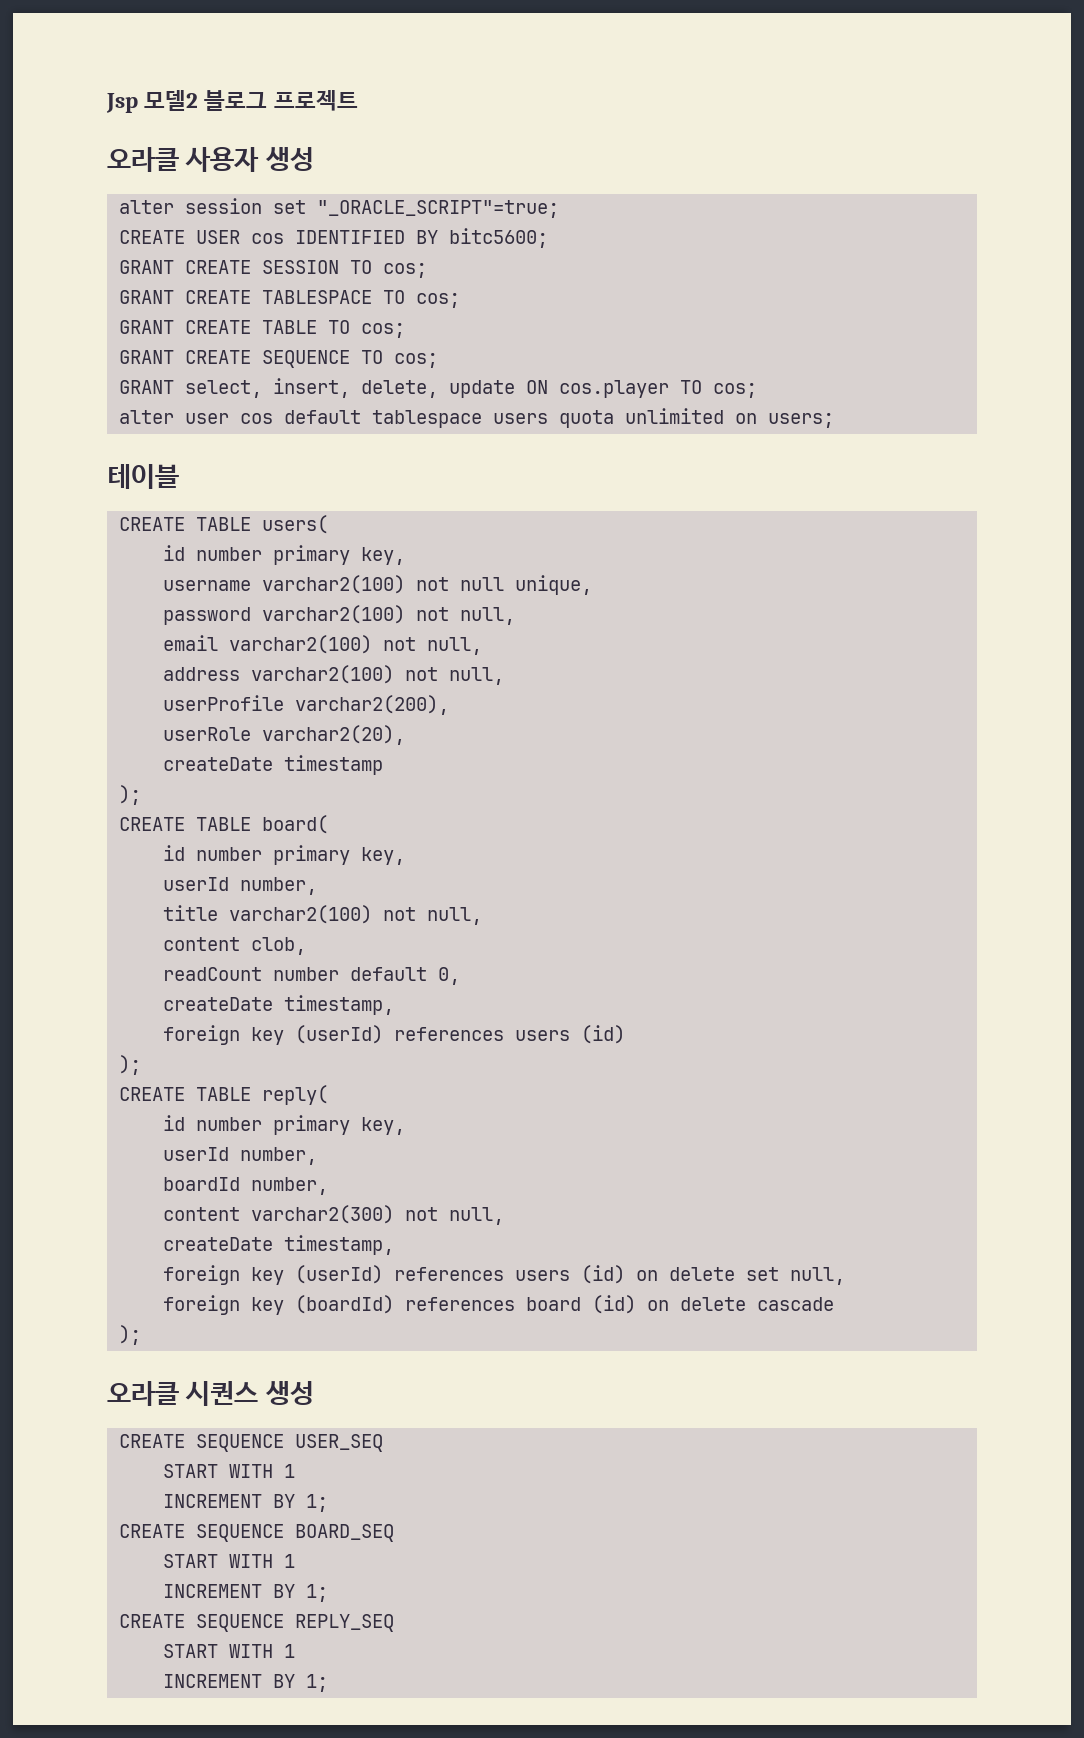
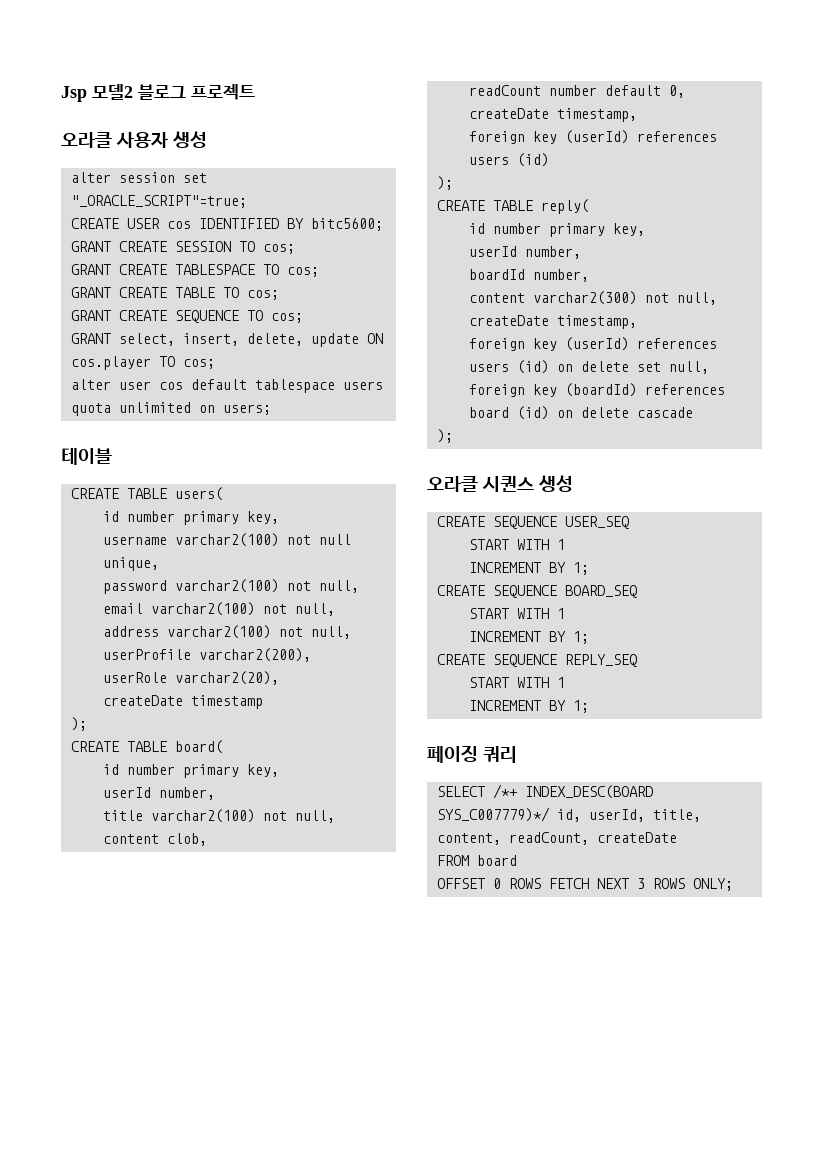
+ 페이징 쿼리
+ SELECT /*+ INDEX_DESC(BOARD SYS_C007779)*/ id, userId, title, content, readCount, createDate
+ FROM board
+ OFFSET 0 ROWS FETCH NEXT 3 ROWS ONLY;

